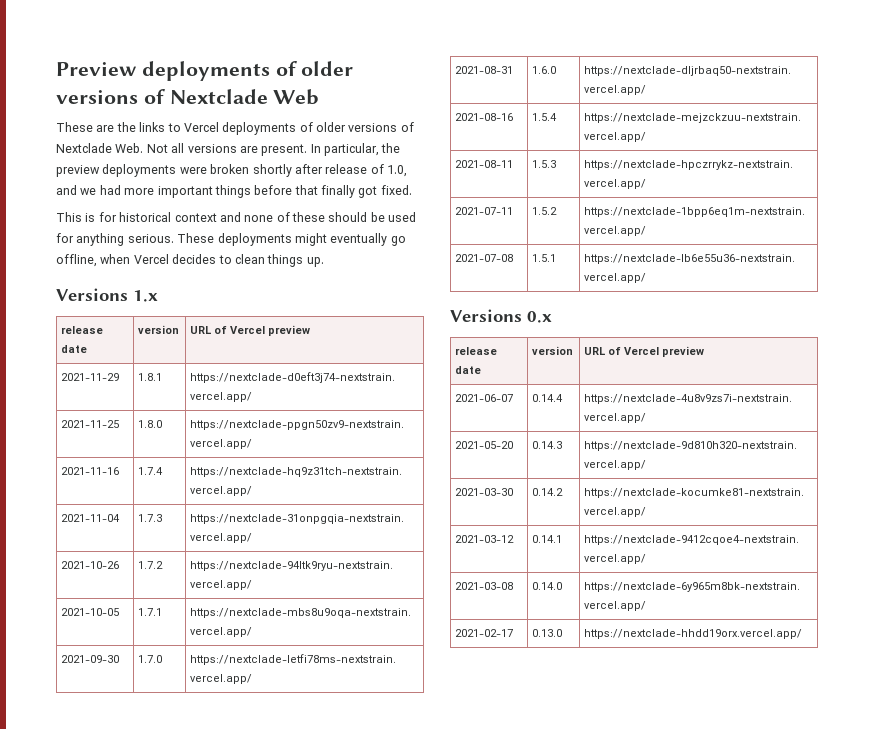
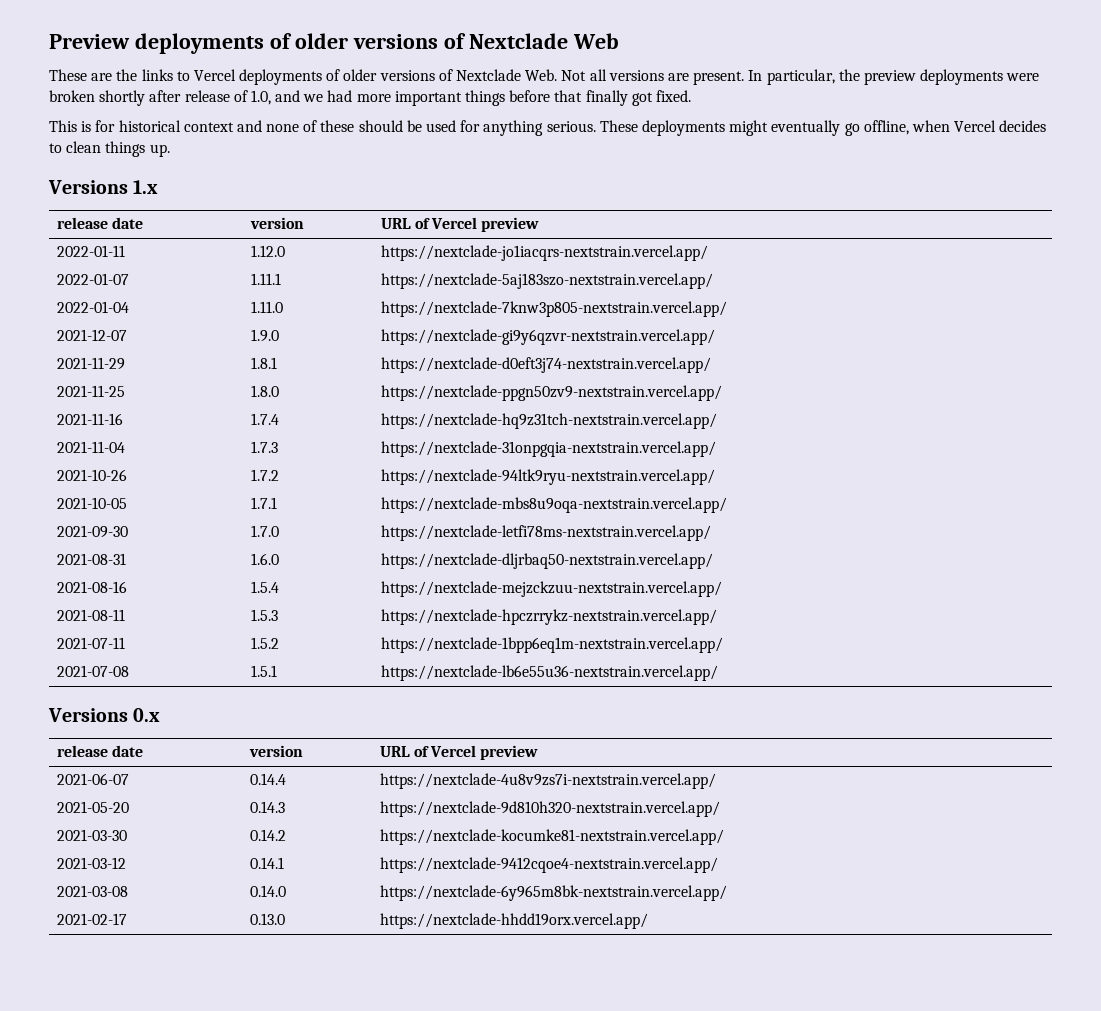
+ 2022-01-11 | 1.12.0 | https://nextclade-jo1iacqrs-nextstrain.vercel.app/
+ 2022-01-07 | 1.11.1 | https://nextclade-5aj183szo-nextstrain.vercel.app/
+ 2022-01-04 | 1.11.0 | https://nextclade-7knw3p805-nextstrain.vercel.app/
+ 2021-12-07 | 1.9.0 | https://nextclade-gi9y6qzvr-nextstrain.vercel.app/

